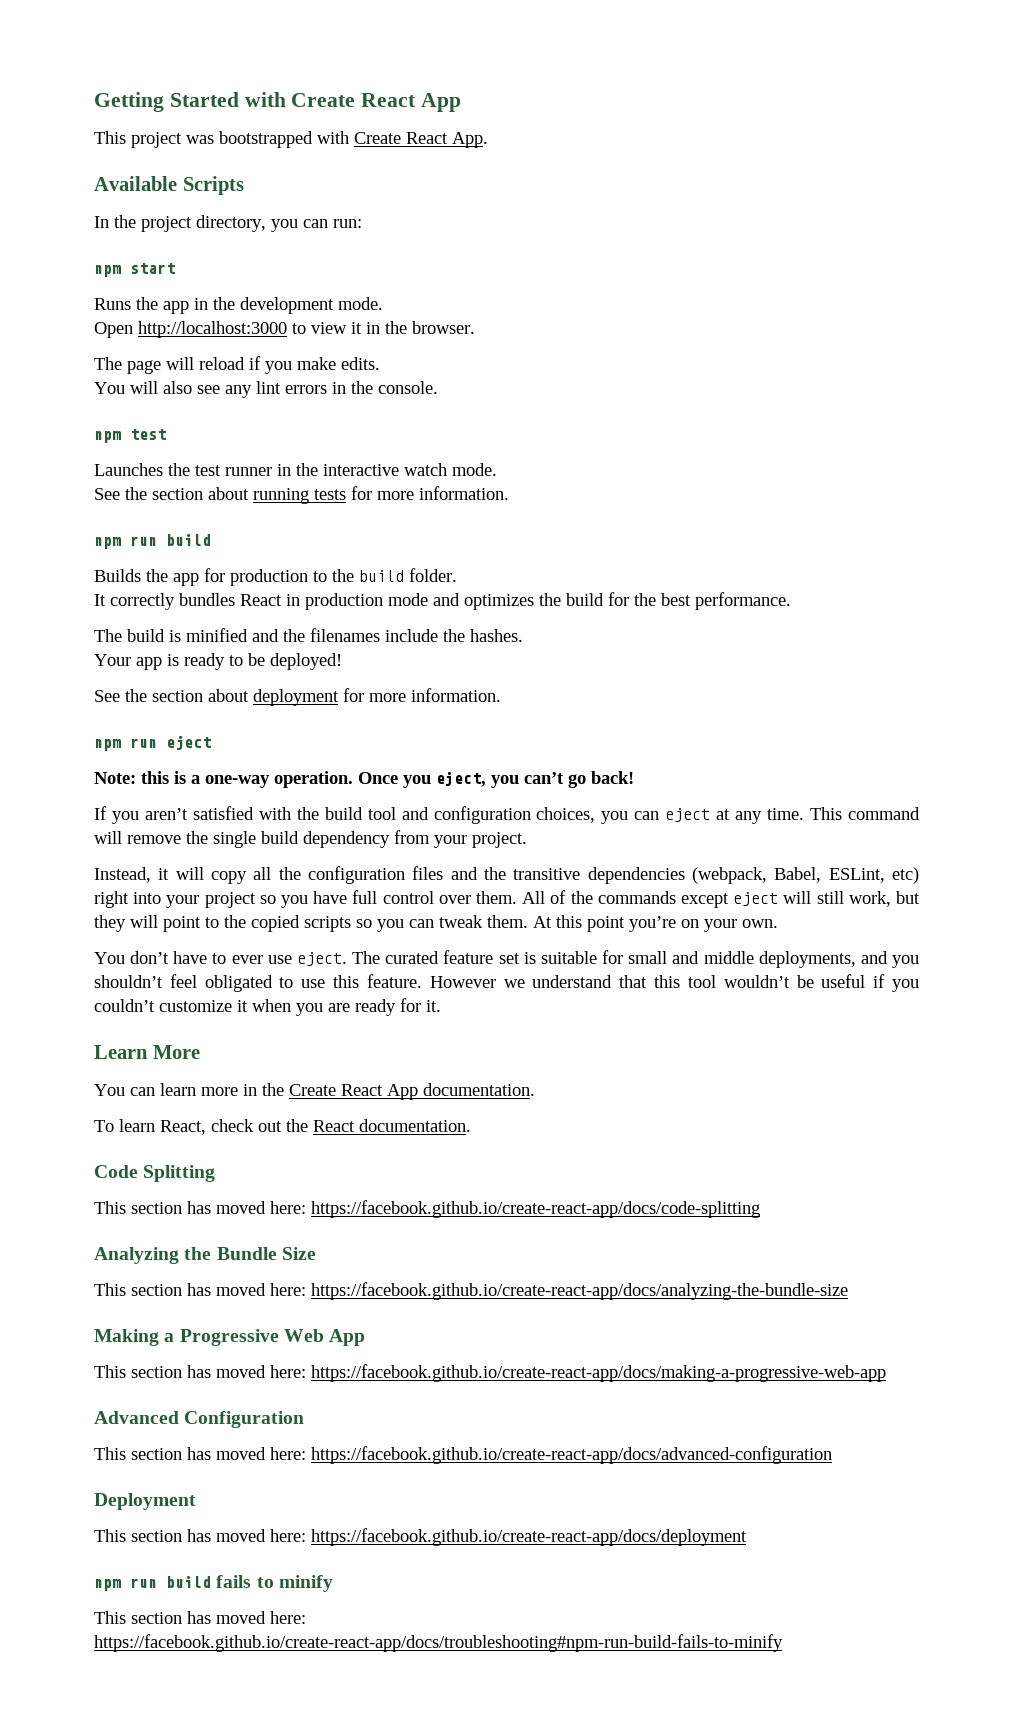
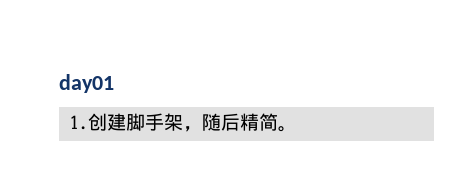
- Getting Started with Create React App
- This project was bootstrapped with Create React App.
- Available Scripts
- In the project directory, you can run:
- npm start
- Runs the app in the development mode.
- Open http://localhost:3000 to view it in the browser.
- The page will reload if you make edits.
- You will also see any lint errors in the console.
- npm test
- Launches the test runner in the interactive watch mode.
- See the section about running tests for more information.
- npm run build
- Builds the app for production to the build folder.
- It correctly bundles React in production mode and optimizes the build for the best performance.
- The build is minified and the filenames include the hashes.
- Your app is ready to be deployed!
- See the section about deployment for more information.
- npm run eject
- Note: this is a one-way operation. Once you eject, you can’t go back!
- If you aren’t satisfied with the build tool and configuration choices, you can eject at any time. This command will remove the single build dependency from your project.
- Instead, it will copy all the configuration files and the transitive dependencies (webpack, Babel, ESLint, etc) right into your project so you have full control over them. All of the commands except eject will still work, but they will point to the copied scripts so you can tweak them. At this point you’re on your own.
- You don’t have to ever use eject. The curated feature set is suitable for small and middle deployments, and you shouldn’t feel obligated to use this feature. However we understand that this tool wouldn’t be useful if you couldn’t customize it when you are ready for it.
- Learn More
- You can learn more in the Create React App documentation.
- To learn React, check out the React documentation.
- Code Splitting
- This section has moved here: https://facebook.github.io/create-react-app/docs/code-splitting
- Analyzing the Bundle Size
- This section has moved here: https://facebook.github.io/create-react-app/docs/analyzing-the-bundle-size
- Making a Progressive Web App
- This section has moved here: https://facebook.github.io/create-react-app/docs/making-a-progressive-web-app
- Advanced Configuration
- This section has moved here: https://facebook.github.io/create-react-app/docs/advanced-configuration
- Deployment
- This section has moved here: https://facebook.github.io/create-react-app/docs/deployment
- npm run build fails to minify
- This section has moved here: https://facebook.github.io/create-react-app/docs/troubleshooting#npm-run-build-fails-to-minify
+ day01
+ 1.创建脚手架，随后精简。

